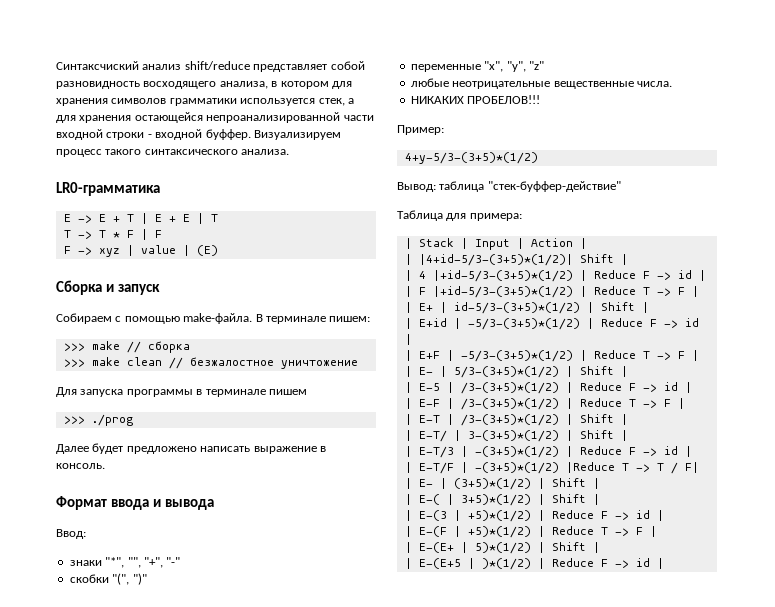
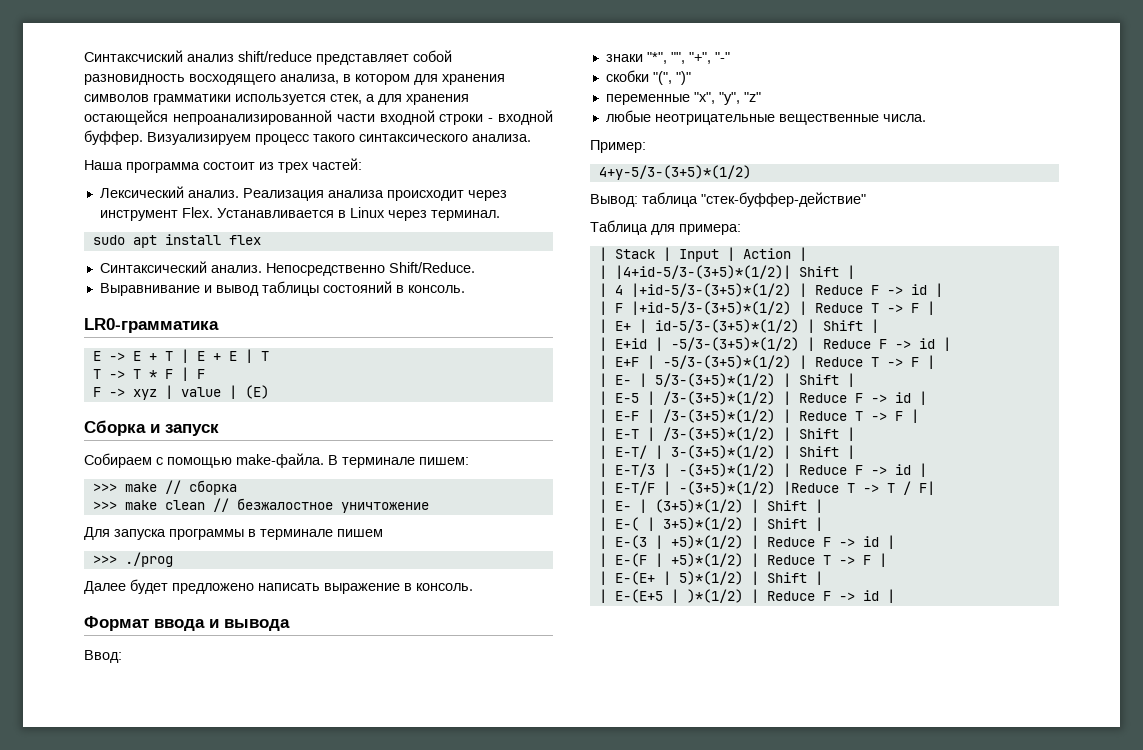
+ Наша программа состоит из трех частей:
+ Лексический анализ. Реализация анализа происходит через инструмент Flex. Устанавливается в Linux через терминал.
+ sudo apt install flex
+ Синтаксический анализ. Непосредственно Shift/Reduce.
+ Выравнивание и вывод таблицы состояний в консоль.
- НИКАКИХ ПРОБЕЛОВ!!!

